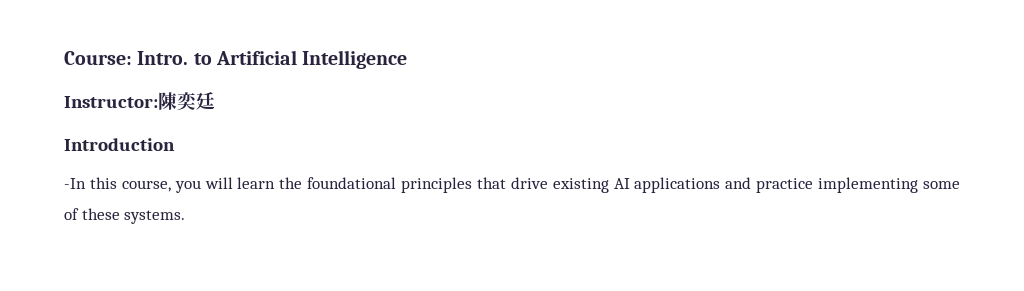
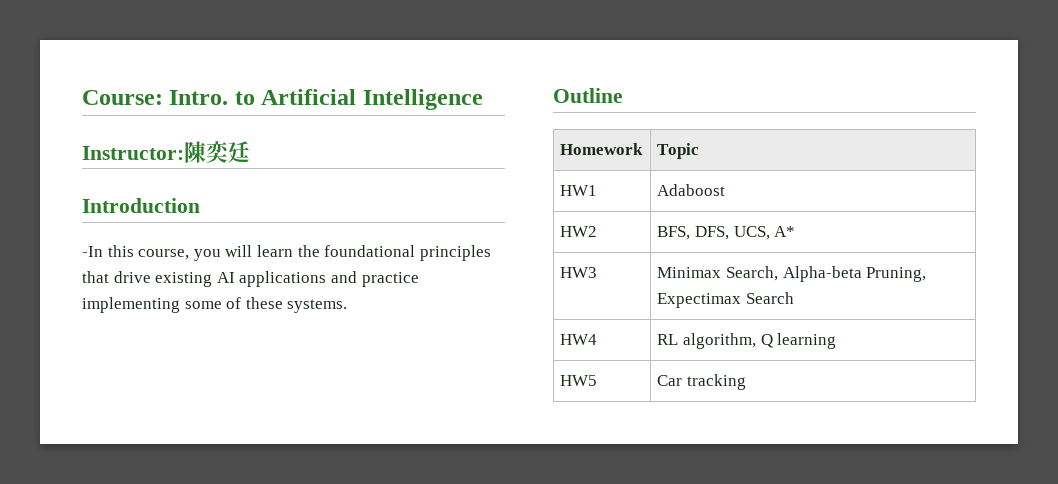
+ Outline
+ Homework | Topic
+ HW1 | Adaboost
+ HW2 | BFS, DFS, UCS, A*
+ HW3 | Minimax Search, Alpha-beta Pruning, Expectimax Search
+ HW4 | RL algorithm, Q learning
+ HW5 | Car tracking

